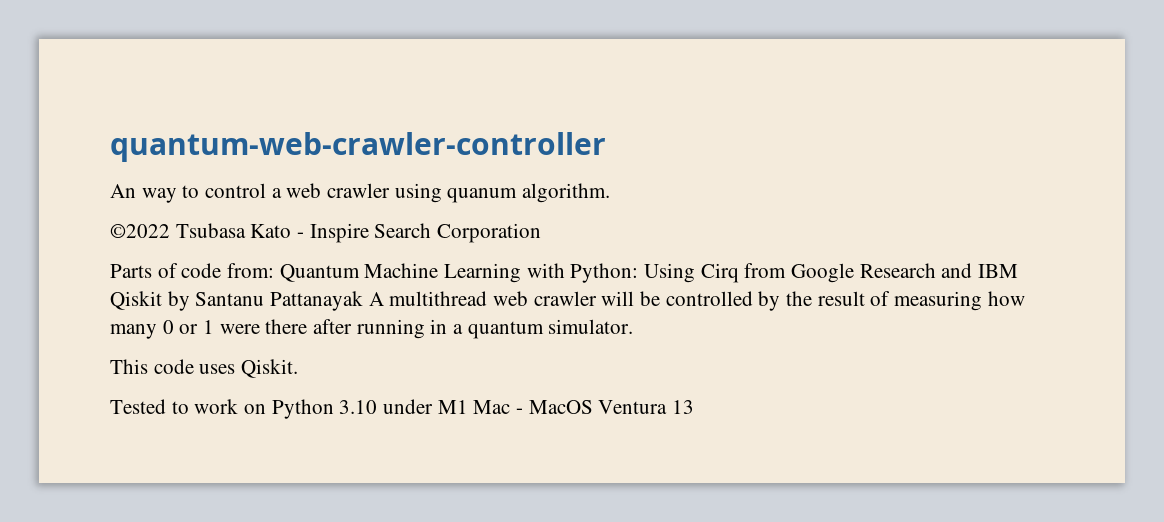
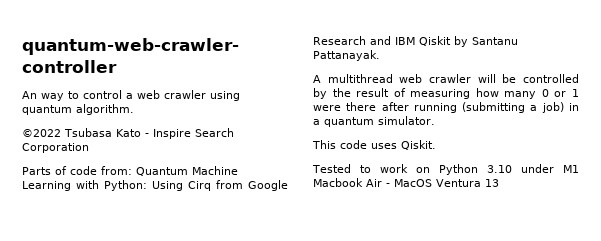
- An way to control a web crawler using quanum algorithm.
+ An way to control a web crawler using quantum algorithm.
- Parts of code from: Quantum Machine Learning with Python: Using Cirq from Google Research and IBM Qiskit by Santanu Pattanayak A multithread web crawler will be controlled by the result of measuring how many 0 or 1 were there after running in a quantum simulator.
+ Parts of code from: Quantum Machine Learning with Python: Using Cirq from Google Research and IBM Qiskit by Santanu Pattanayak.
+ A multithread web crawler will be controlled by the result of measuring how many 0 or 1 were there after running (submitting a job) in a quantum simulator.
- Tested to work on Python 3.10 under M1 Mac - MacOS Ventura 13
+ Tested to work on Python 3.10 under M1 Macbook Air - MacOS Ventura 13

